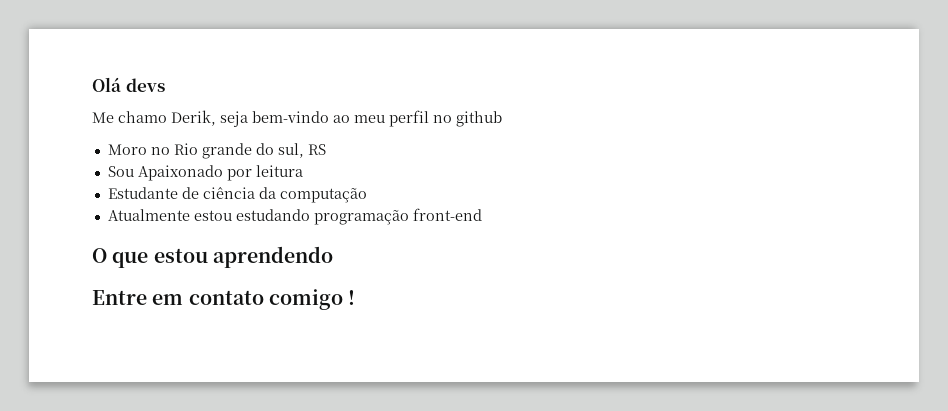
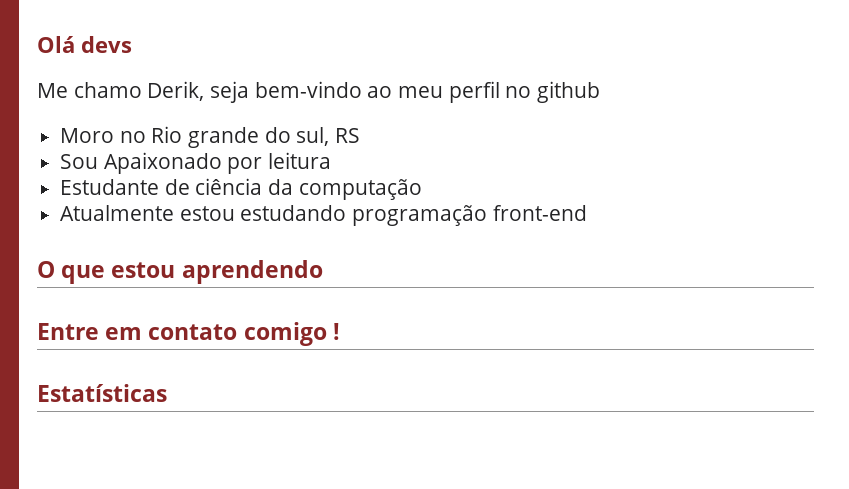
+ Estatísticas

